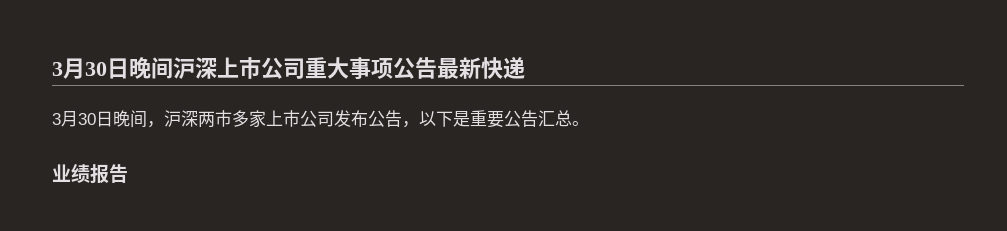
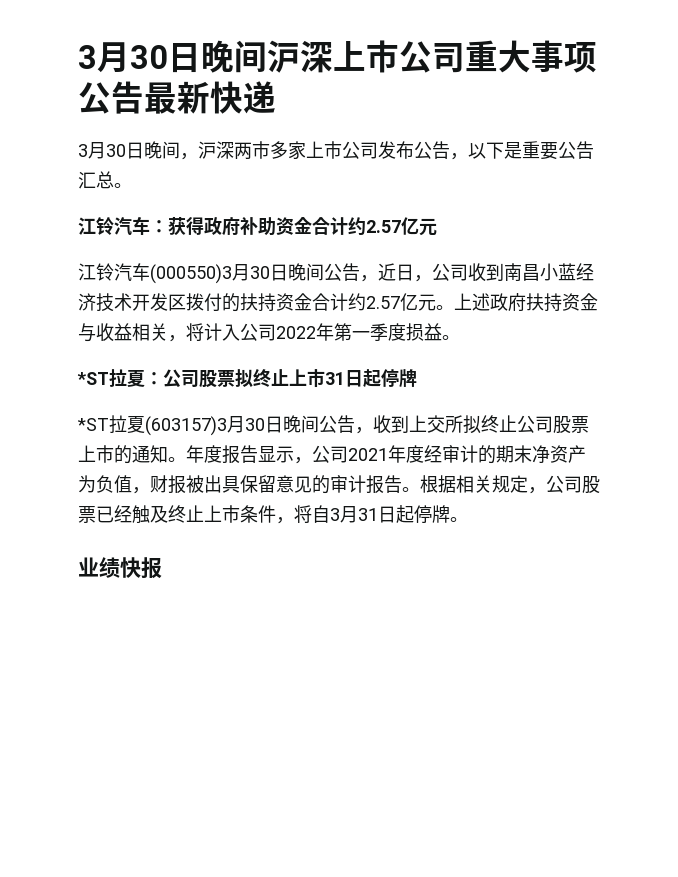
+ 江铃汽车：获得政府补助资金合计约2.57亿元
+ 江铃汽车(000550)3月30日晚间公告，近日，公司收到南昌小蓝经济技术开发区拨付的扶持资金合计约2.57亿元。上述政府扶持资金与收益相关，将计入公司2022年第一季度损益。
+ *ST拉夏：公司股票拟终止上市31日起停牌
+ *ST拉夏(603157)3月30日晚间公告，收到上交所拟终止公司股票上市的通知。年度报告显示，公司2021年度经审计的期末净资产为负值，财报被出具保留意见的审计报告。根据相关规定，公司股票已经触及终止上市条件，将自3月31日起停牌。
- 业绩报告
+ 业绩快报

